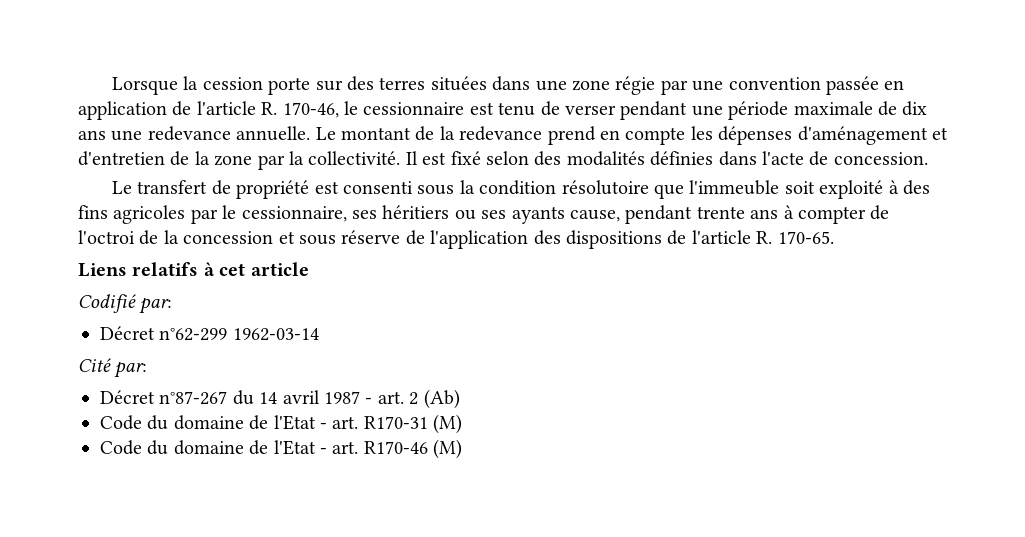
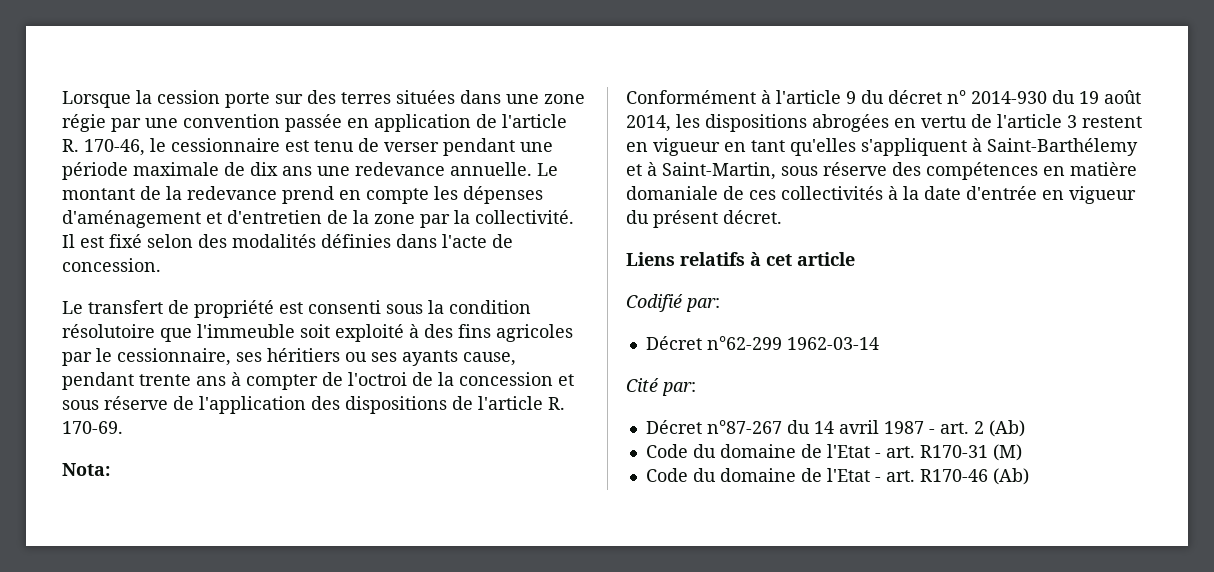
- Le transfert de propriété est consenti sous la condition résolutoire que l'immeuble soit exploité à des fins agricoles par le cessionnaire, ses héritiers ou ses ayants cause, pendant trente ans à compter de l'octroi de la concession et sous réserve de l'application des dispositions de l'article R. 170-65.
+ Le transfert de propriété est consenti sous la condition résolutoire que l'immeuble soit exploité à des fins agricoles par le cessionnaire, ses héritiers ou ses ayants cause, pendant trente ans à compter de l'octroi de la concession et sous réserve de l'application des dispositions de l'article R. 170-69.
+ Nota:
+ Conformément à l'article 9 du décret n° 2014-930 du 19 août 2014, les dispositions abrogées en vertu de l'article 3 restent en vigueur en tant qu'elles s'appliquent à Saint-Barthélemy et à Saint-Martin, sous réserve des compétences en matière domaniale de ces collectivités à la date d'entrée en vigueur du présent décret.
- Code du domaine de l'Etat - art. R170-46 (M)
+ Code du domaine de l'Etat - art. R170-46 (Ab)

